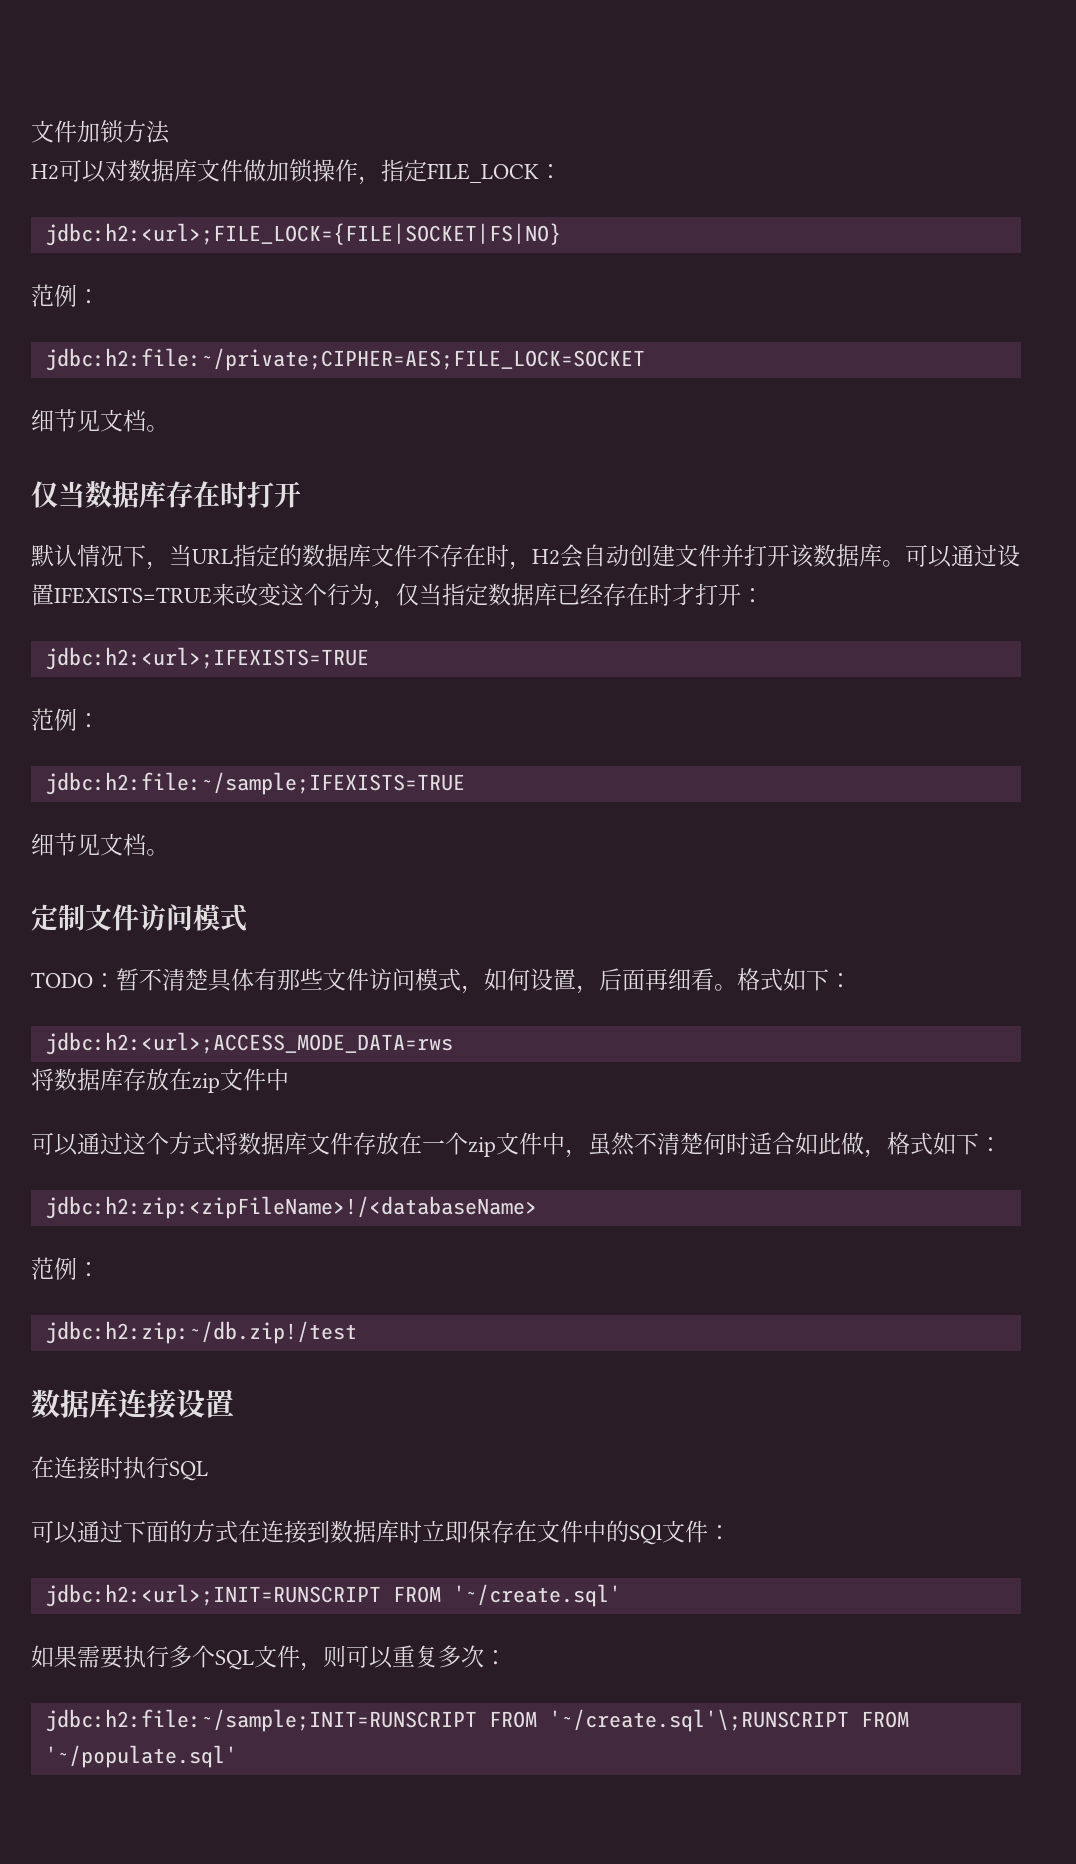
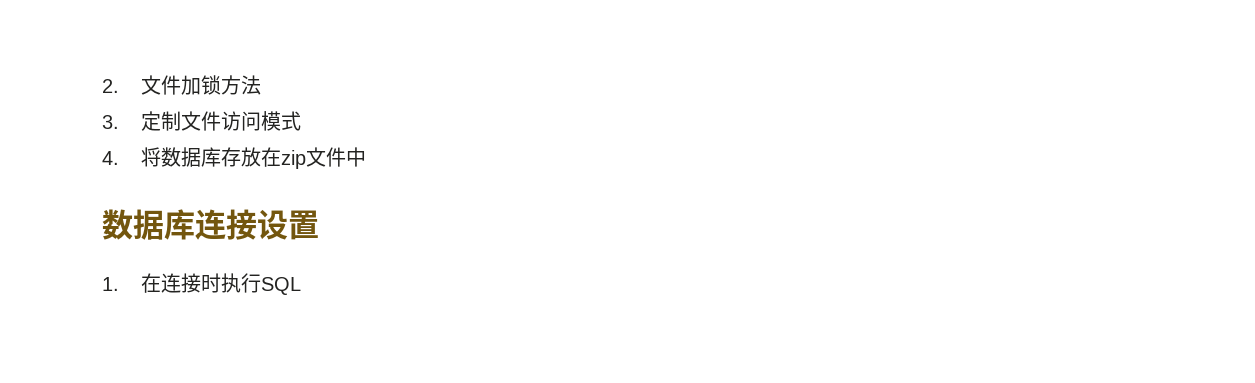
- 文件加锁方法
+ 2.文件加锁方法
- H2可以对数据库文件做加锁操作，指定FILE_LOCK：
- jdbc:h2:<url>;FILE_LOCK={FILE|SOCKET|FS|NO}
- 范例：
- jdbc:h2:file:~/private;CIPHER=AES;FILE_LOCK=SOCKET
- 细节见文档。
- 仅当数据库存在时打开
- 默认情况下，当URL指定的数据库文件不存在时，H2会自动创建文件并打开该数据库。可以通过设置IFEXISTS=TRUE来改变这个行为，仅当指定数据库已经存在时才打开：
- jdbc:h2:<url>;IFEXISTS=TRUE
- 范例：
- jdbc:h2:file:~/sample;IFEXISTS=TRUE
- 细节见文档。
- 定制文件访问模式
- TODO：暂不清楚具体有那些文件访问模式，如何设置，后面再细看。格式如下：
- jdbc:h2:<url>;ACCESS_MODE_DATA=rws
- 将数据库存放在zip文件中
+ 3.定制文件访问模式
+ 4.将数据库存放在zip文件中
- 可以通过这个方式将数据库文件存放在一个zip文件中，虽然不清楚何时适合如此做，格式如下：
- jdbc:h2:zip:<zipFileName>!/<databaseName>
- 范例：
- jdbc:h2:zip:~/db.zip!/test
- 在连接时执行SQL
+ 1.在连接时执行SQL
- 可以通过下面的方式在连接到数据库时立即保存在文件中的SQl文件：
- jdbc:h2:<url>;INIT=RUNSCRIPT FROM '~/create.sql'
- 如果需要执行多个SQL文件，则可以重复多次：
- jdbc:h2:file:~/sample;INIT=RUNSCRIPT FROM '~/create.sql'\;RUNSCRIPT FROM '~/populate.sql'

